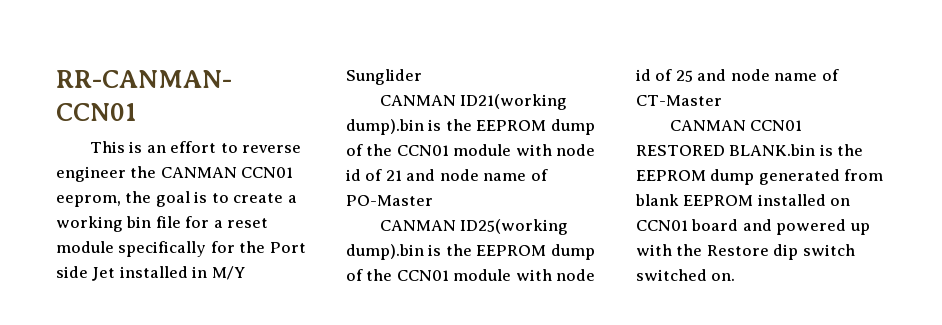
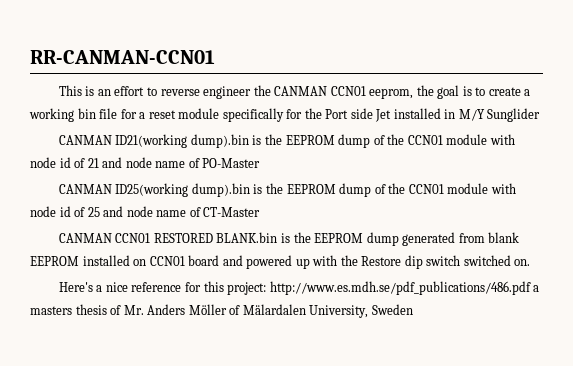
+ Here's a nice reference for this project: http://www.es.mdh.se/pdf_publications/486.pdf a masters thesis of Mr. Anders Möller of Mälardalen University, Sweden

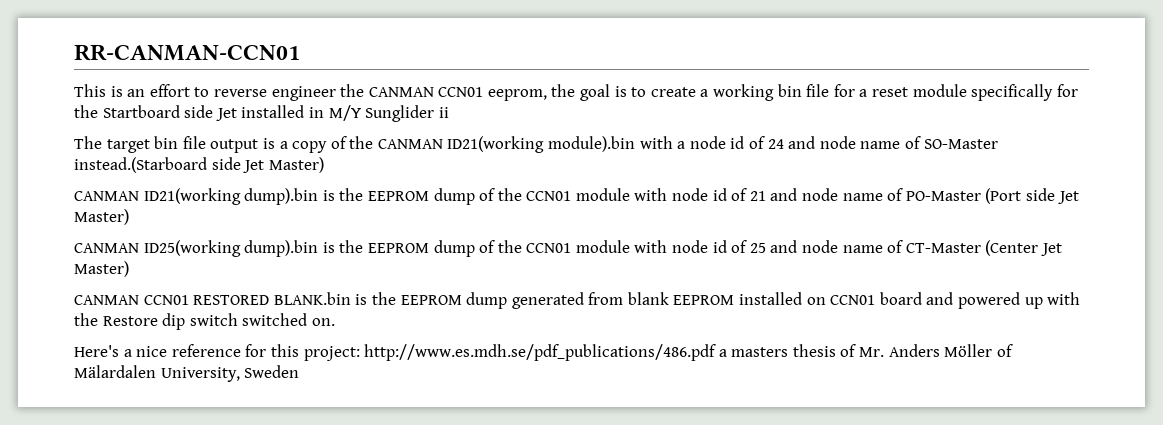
- This is an effort to reverse engineer the CANMAN CCN01 eeprom, the goal is to create a working bin file for a reset module specifically for the Port side Jet installed in M/Y Sunglider
+ This is an effort to reverse engineer the CANMAN CCN01 eeprom, the goal is to create a working bin file for a reset module specifically for the Startboard side Jet installed in M/Y Sunglider ii
+ The target bin file output is a copy of the CANMAN ID21(working module).bin with a node id of 24 and node name of SO-Master instead.(Starboard side Jet Master)
- CANMAN ID21(working dump).bin is the EEPROM dump of the CCN01 module with node id of 21 and node name of PO-Master
+ CANMAN ID21(working dump).bin is the EEPROM dump of the CCN01 module with node id of 21 and node name of PO-Master (Port side Jet Master)
- CANMAN ID25(working dump).bin is the EEPROM dump of the CCN01 module with node id of 25 and node name of CT-Master
+ CANMAN ID25(working dump).bin is the EEPROM dump of the CCN01 module with node id of 25 and node name of CT-Master (Center Jet Master)

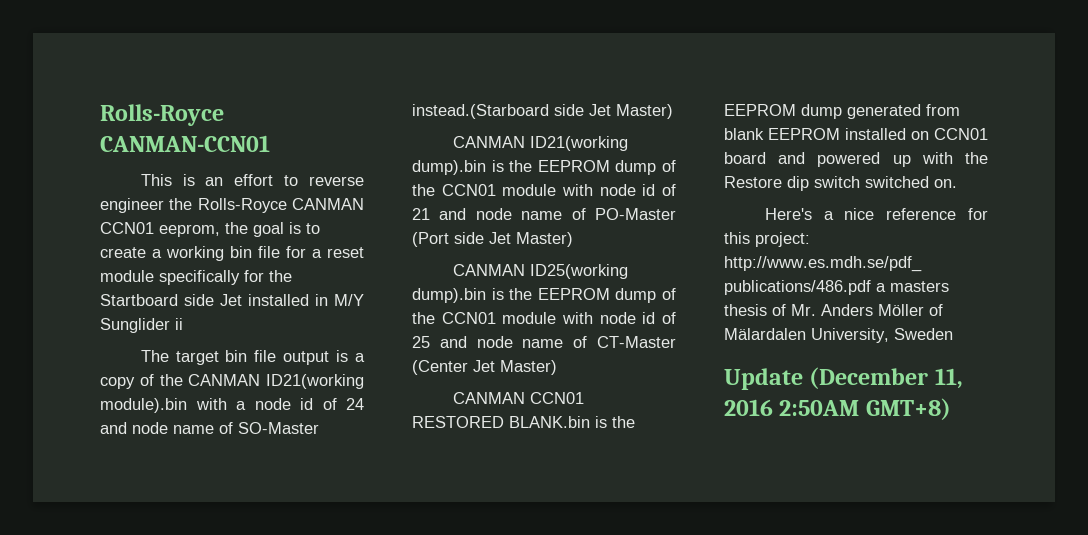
- RR-CANMAN-CCN01
+ Rolls-Royce CANMAN-CCN01
- This is an effort to reverse engineer the CANMAN CCN01 eeprom, the goal is to create a working bin file for a reset module specifically for the Startboard side Jet installed in M/Y Sunglider ii
+ This is an effort to reverse engineer the Rolls-Royce CANMAN CCN01 eeprom, the goal is to create a working bin file for a reset module specifically for the Startboard side Jet installed in M/Y Sunglider ii
+ Update (December 11, 2016 2:50AM GMT+8)

